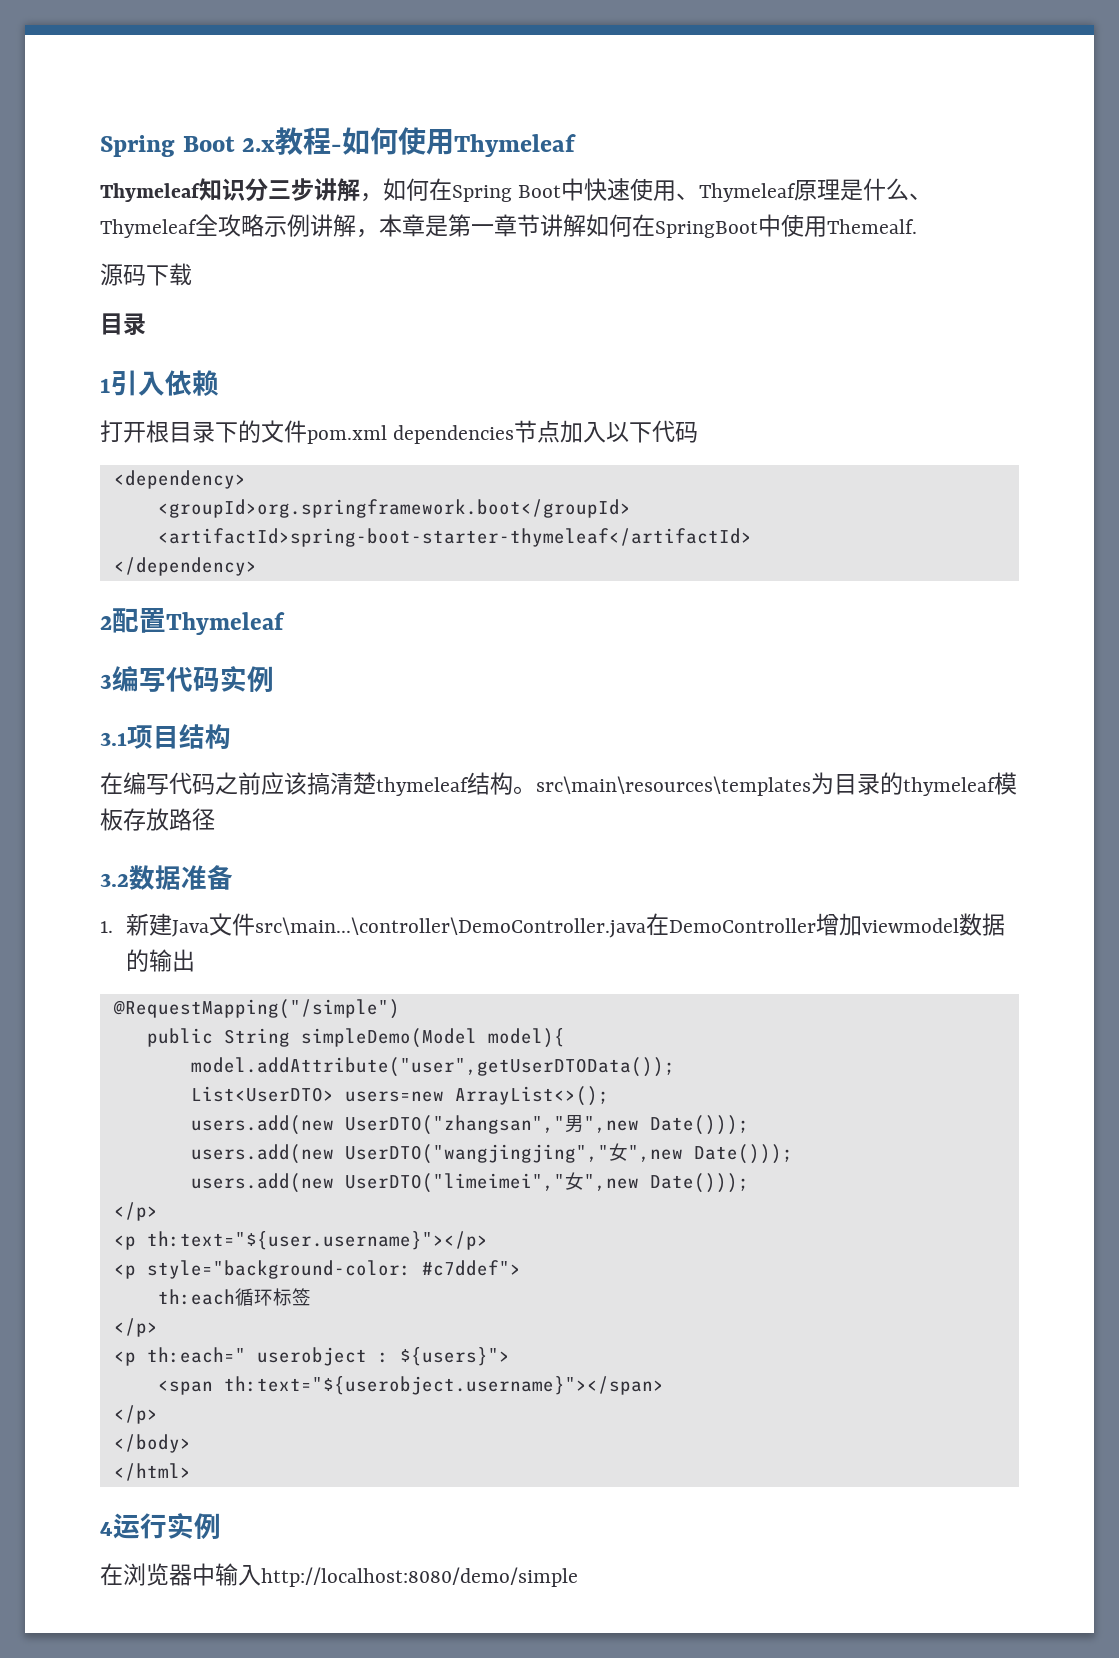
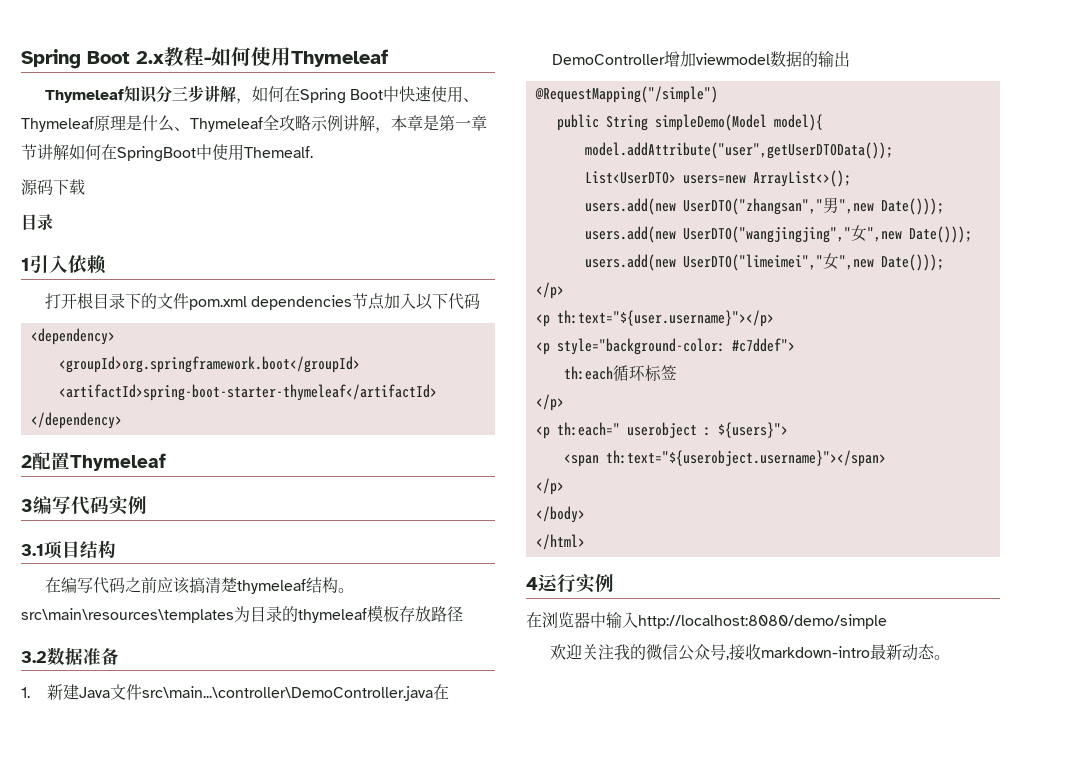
+ 欢迎关注我的微信公众号,接收markdown-intro最新动态。

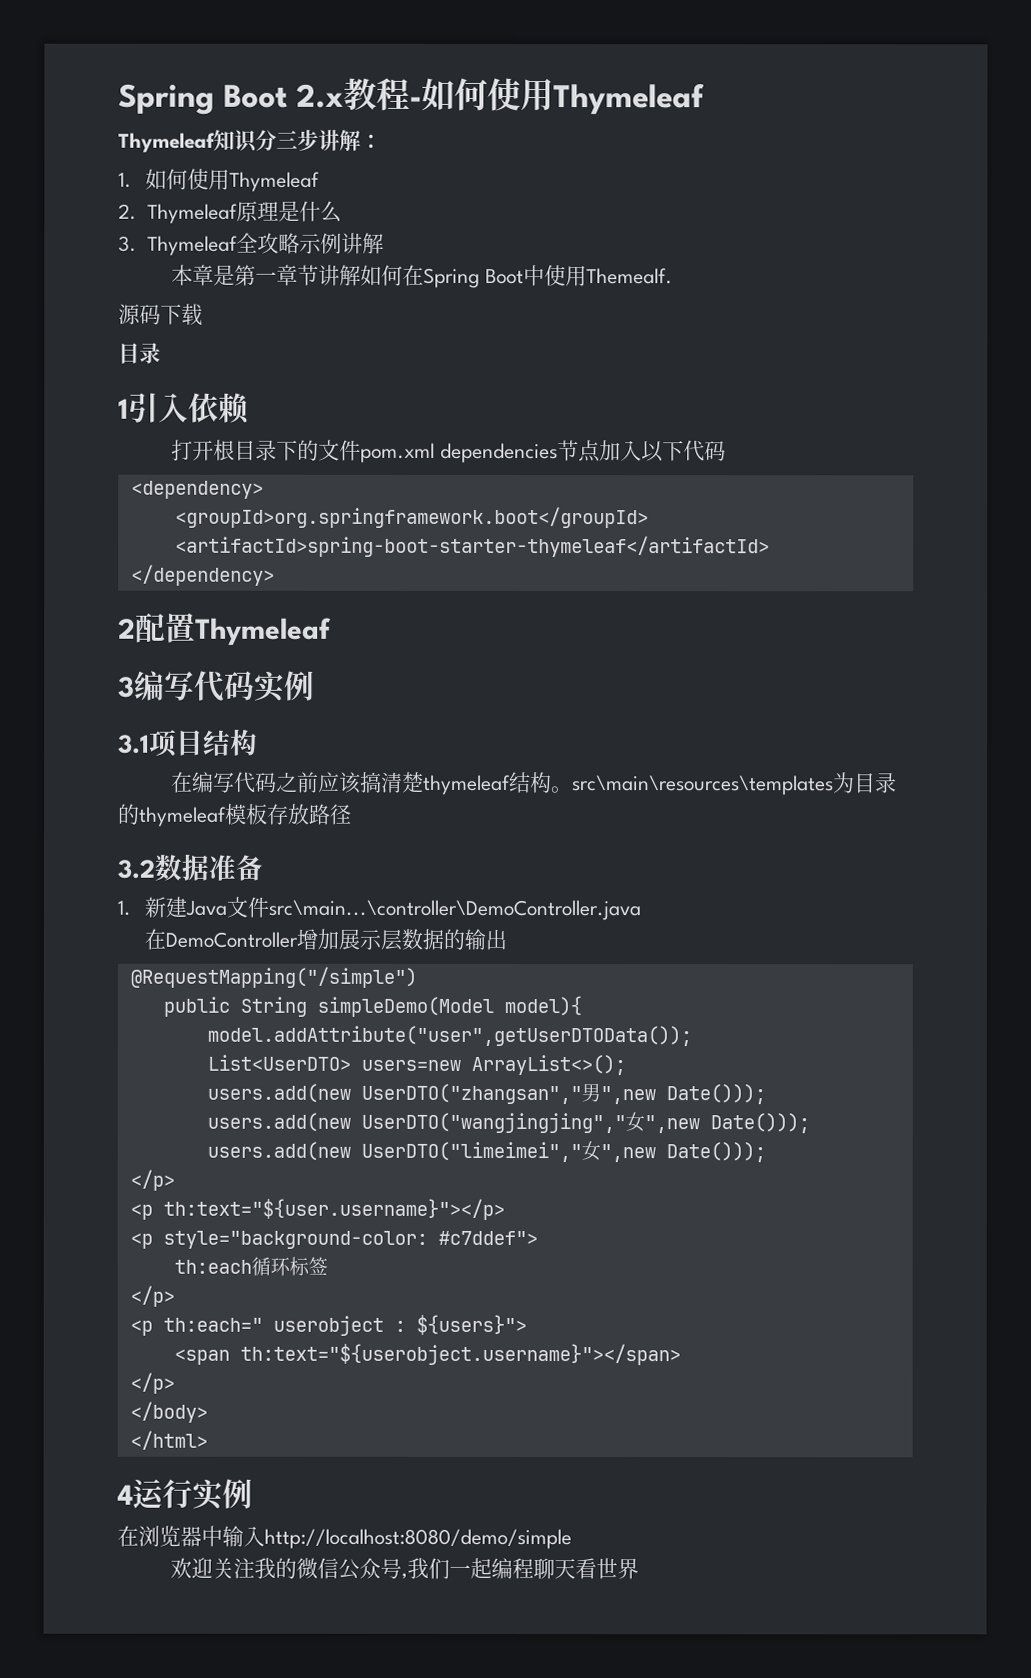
- Thymeleaf知识分三步讲解，如何在Spring Boot中快速使用、Thymeleaf原理是什么、Thymeleaf全攻略示例讲解，本章是第一章节讲解如何在SpringBoot中使用Themealf.
+ Thymeleaf知识分三步讲解：
+ 1.如何使用Thymeleaf
+ 2. Thymeleaf原理是什么
+ 3. Thymeleaf全攻略示例讲解
+ 本章是第一章节讲解如何在Spring Boot中使用Themealf.
- 1.新建Java文件src\main...\controller\DemoController.java在DemoController增加viewmodel数据的输出
+ 1.新建Java文件src\main...\controller\DemoController.java
+ 在DemoController增加展示层数据的输出
- 欢迎关注我的微信公众号,接收markdown-intro最新动态。
+ 欢迎关注我的微信公众号,我们一起编程聊天看世界

